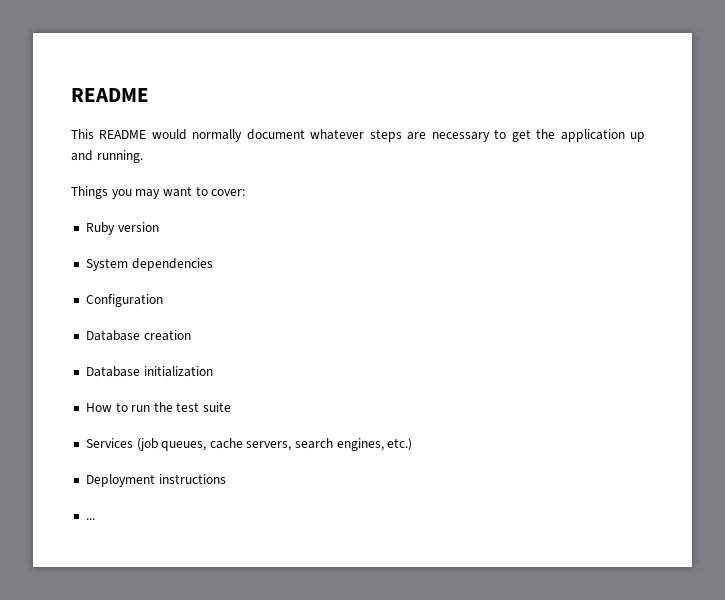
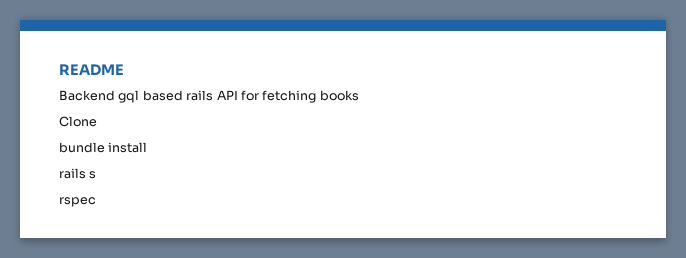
- This README would normally document whatever steps are necessary to get the application up and running.
- Things you may want to cover:
- Ruby version
- System dependencies
- Configuration
- Database creation
- Database initialization
- How to run the test suite
- Services (job queues, cache servers, search engines, etc.)
- Deployment instructions
- ...
+ Backend gql based rails API for fetching books
+ Clone
+ bundle install
+ rails s
+ rspec

